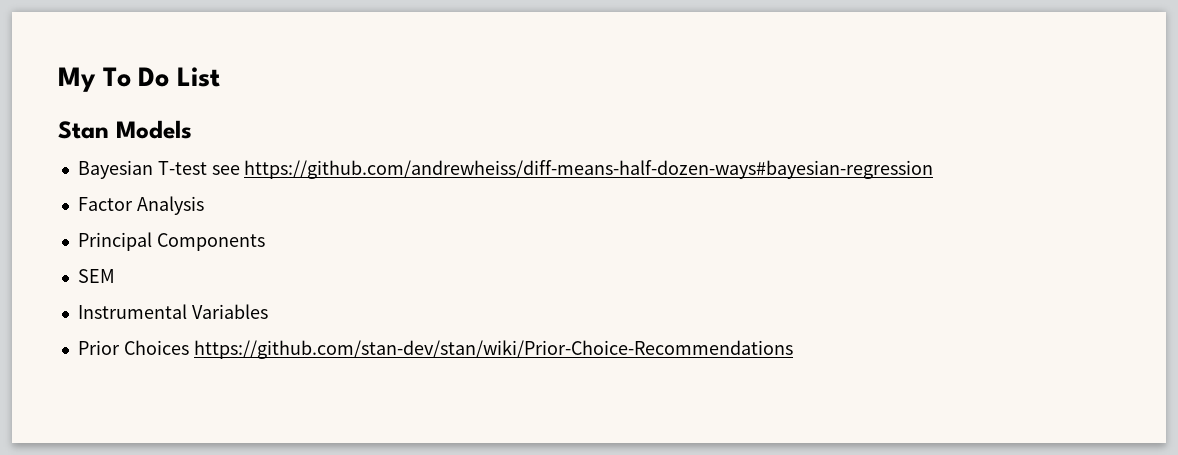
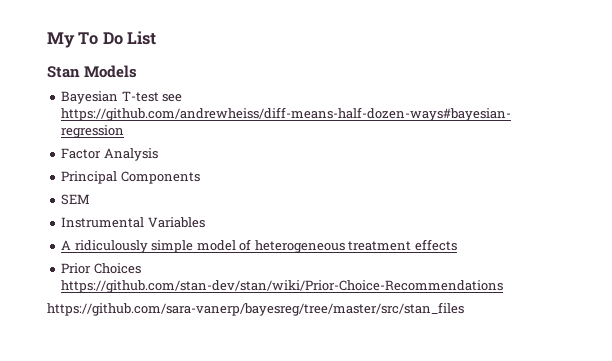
+ A ridiculously simple model of heterogeneous treatment effects
+ https://github.com/sara-vanerp/bayesreg/tree/master/src/stan_files

